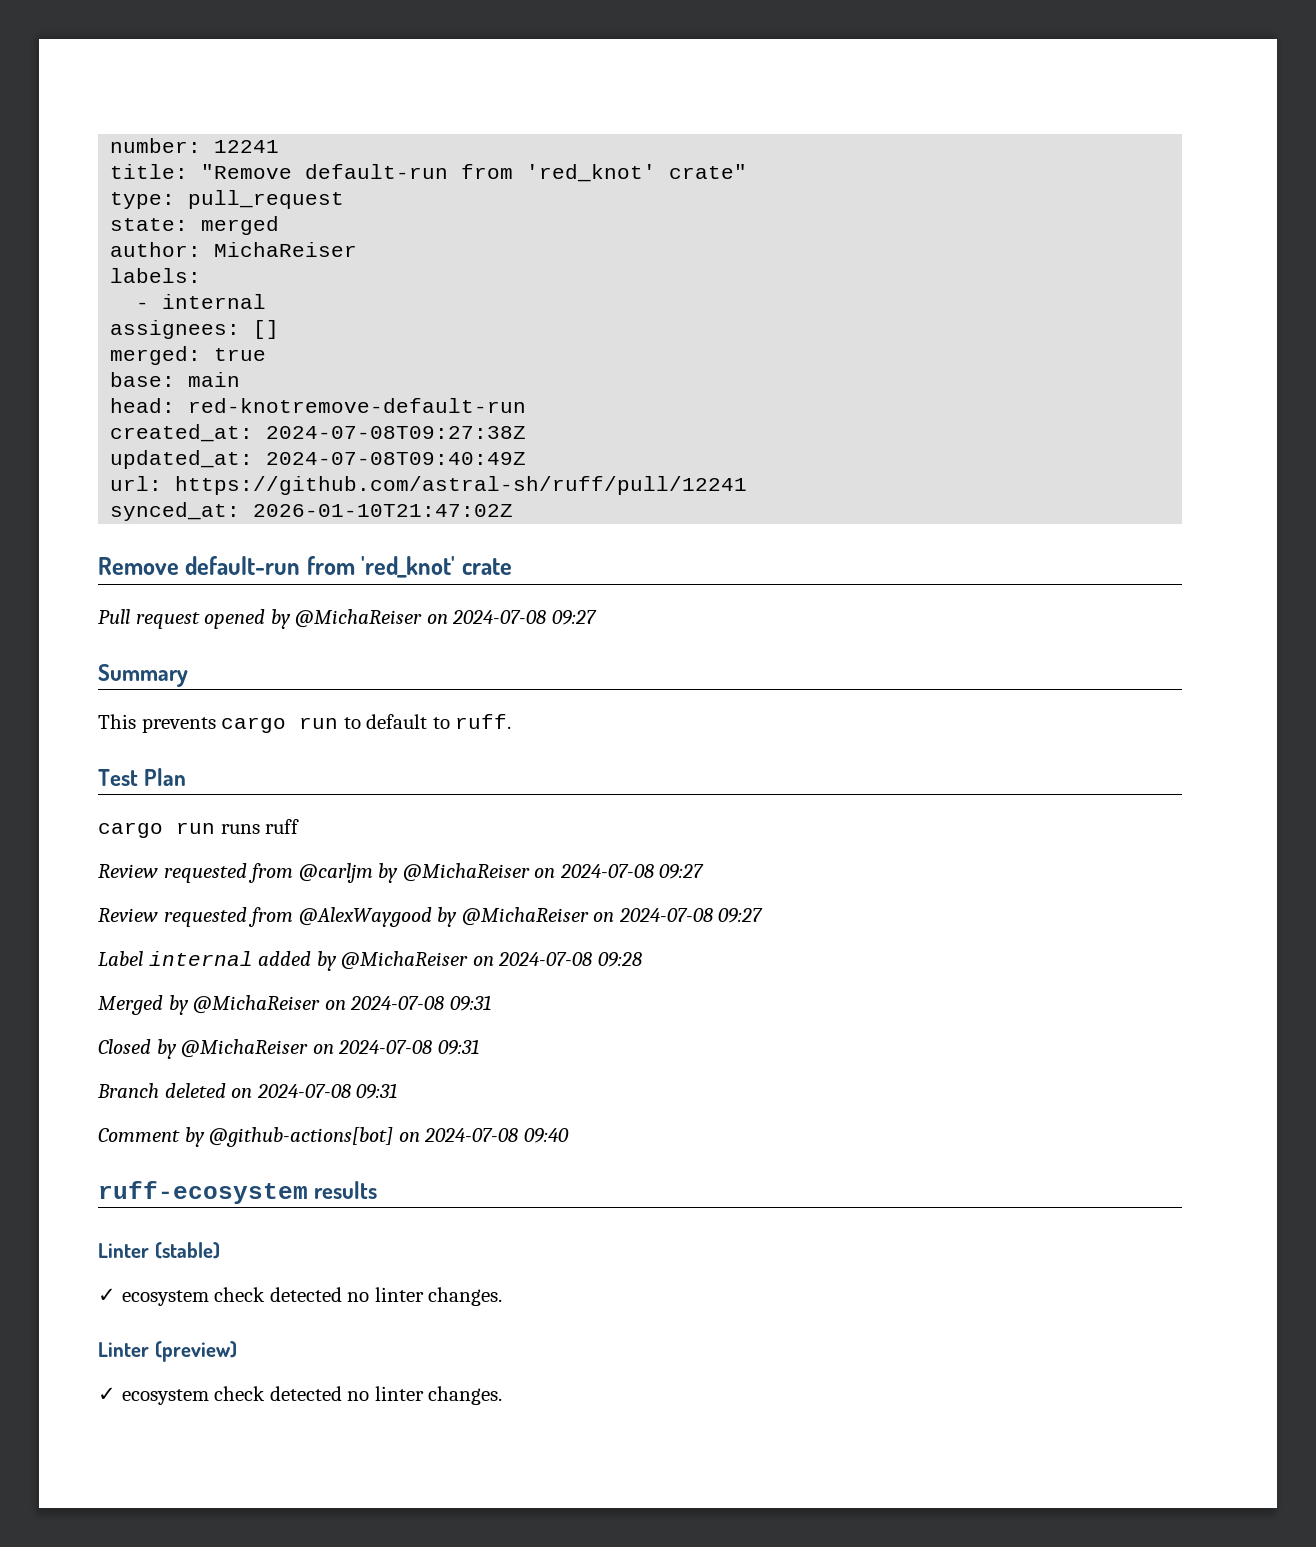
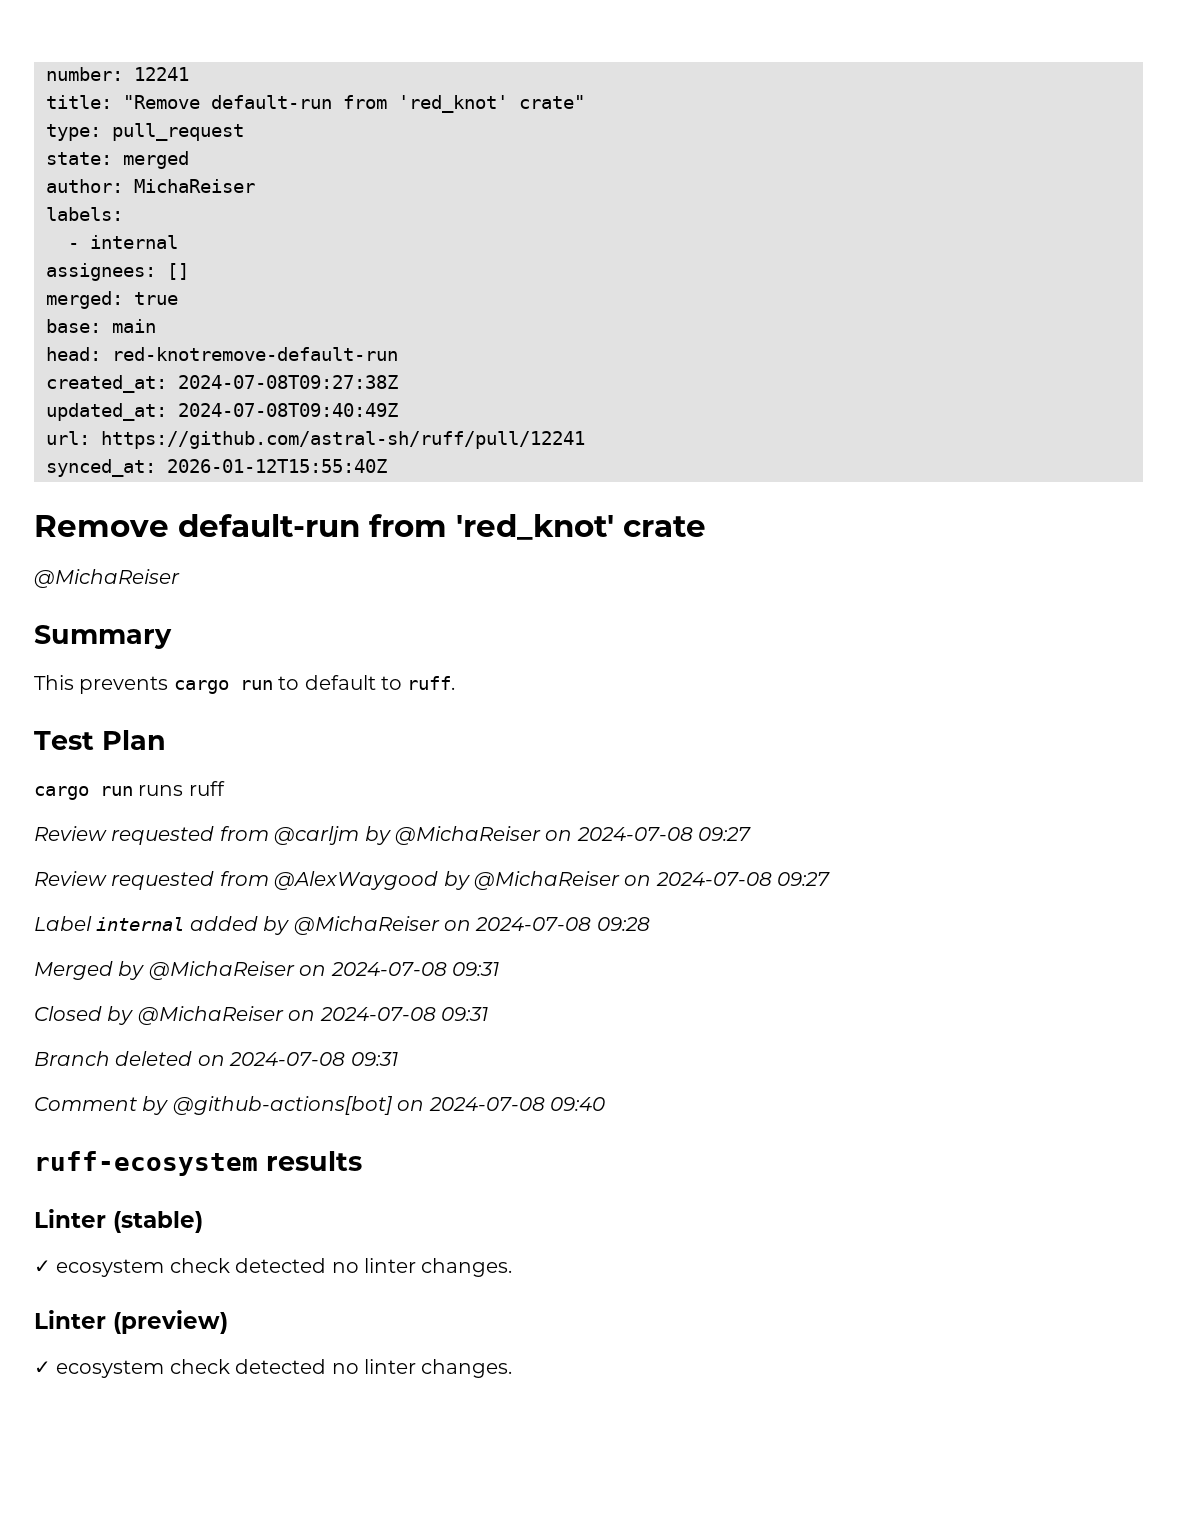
- synced_at: 2026-01-10T21:47:02Z
+ synced_at: 2026-01-12T15:55:40Z
  Remove default-run from 'red_knot' crate
- Pull request opened by @MichaReiser on 2024-07-08 09:27
+ @MichaReiser

